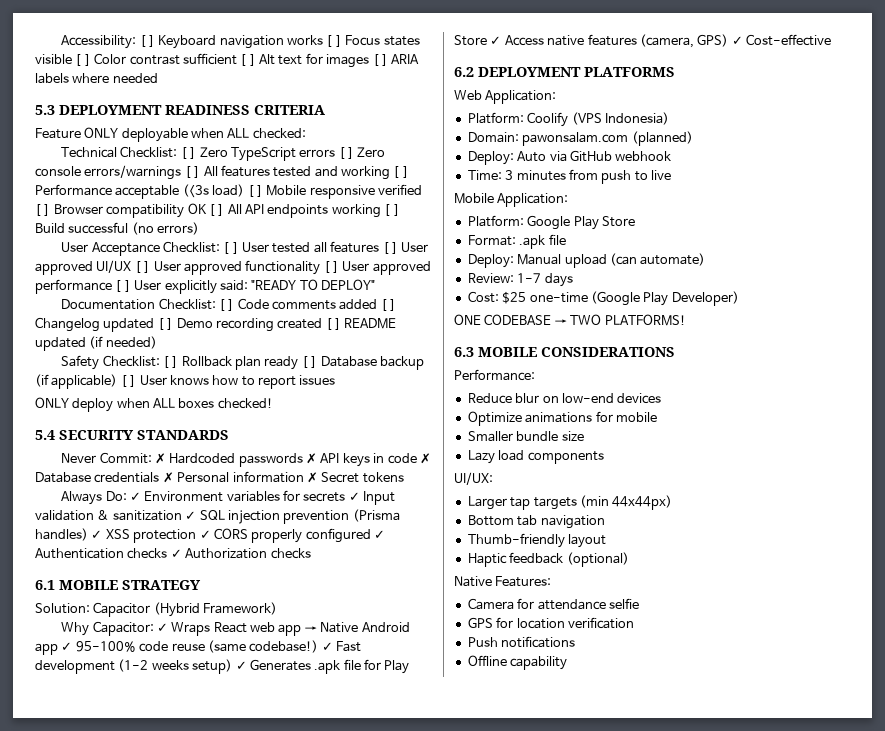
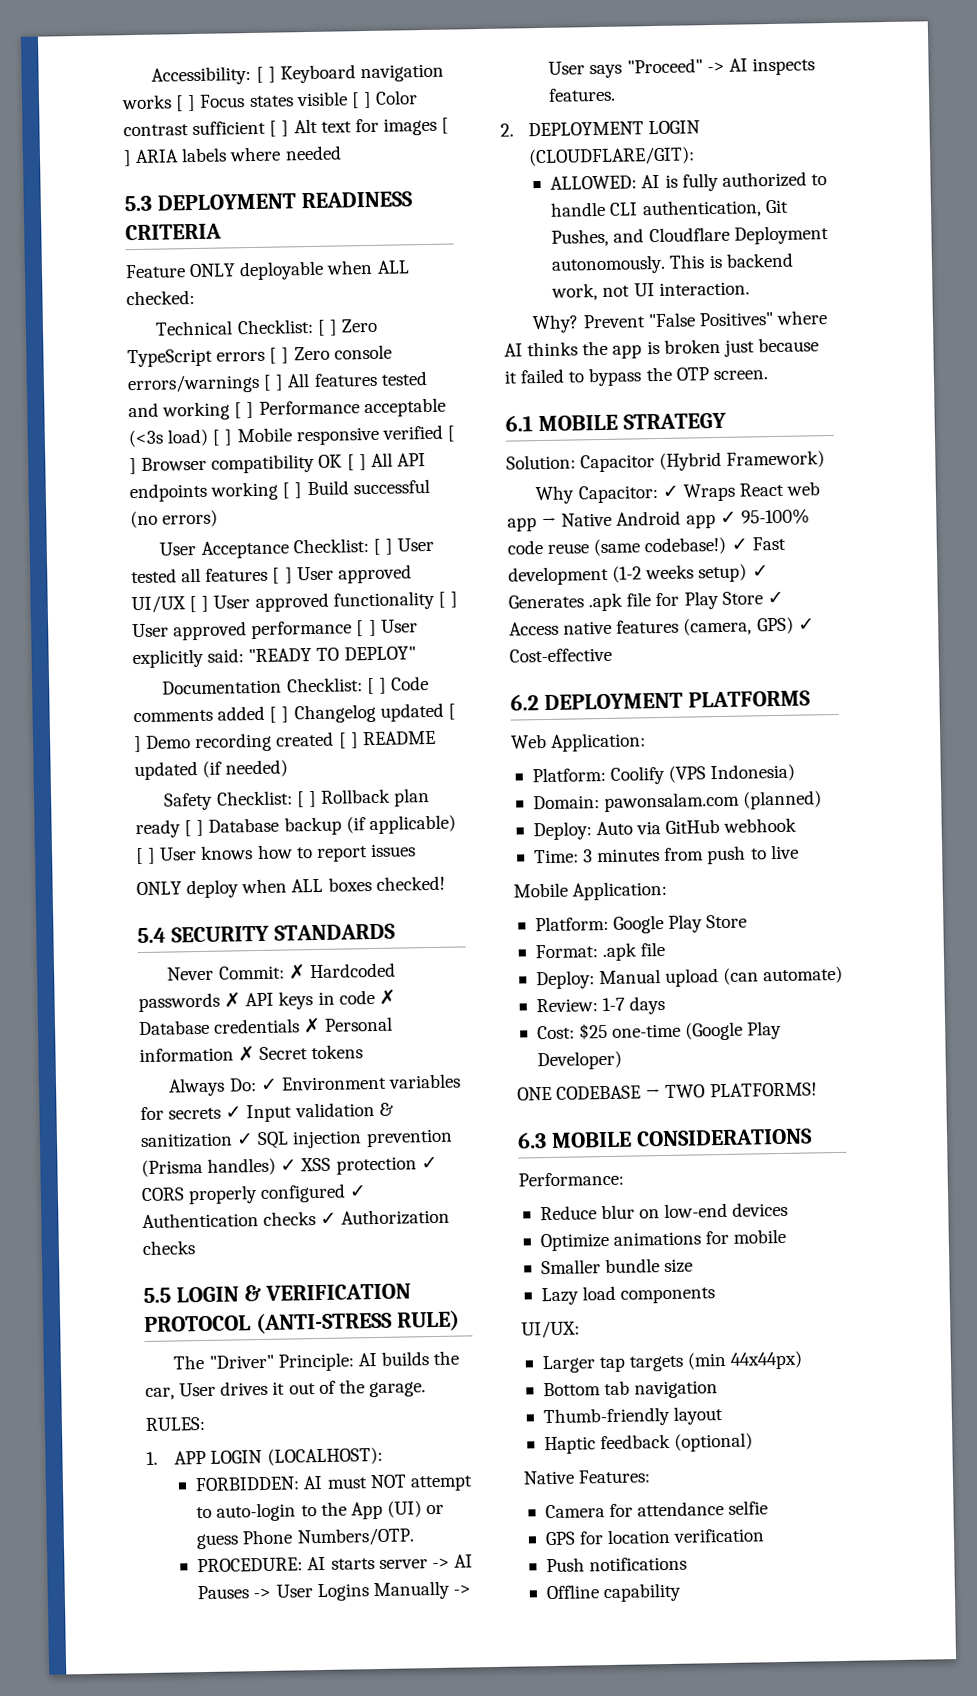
+ 5.5 LOGIN & VERIFICATION PROTOCOL (ANTI-STRESS RULE)
+ The "Driver" Principle: AI builds the car, User drives it out of the garage.
+ RULES:
+ 1. APP LOGIN (LOCALHOST):
+ FORBIDDEN: AI must NOT attempt to auto-login to the App (UI) or guess Phone Numbers/OTP.
+ PROCEDURE: AI starts server -> AI Pauses -> User Logins Manually -> User says "Proceed" -> AI inspects features.
+ 2. DEPLOYMENT LOGIN (CLOUDFLARE/GIT):
+ ALLOWED: AI is fully authorized to handle CLI authentication, Git Pushes, and Cloudflare Deployment autonomously. This is backend work, not UI interaction.
+ Why? Prevent "False Positives" where AI thinks the app is broken just because it failed to bypass the OTP screen.

